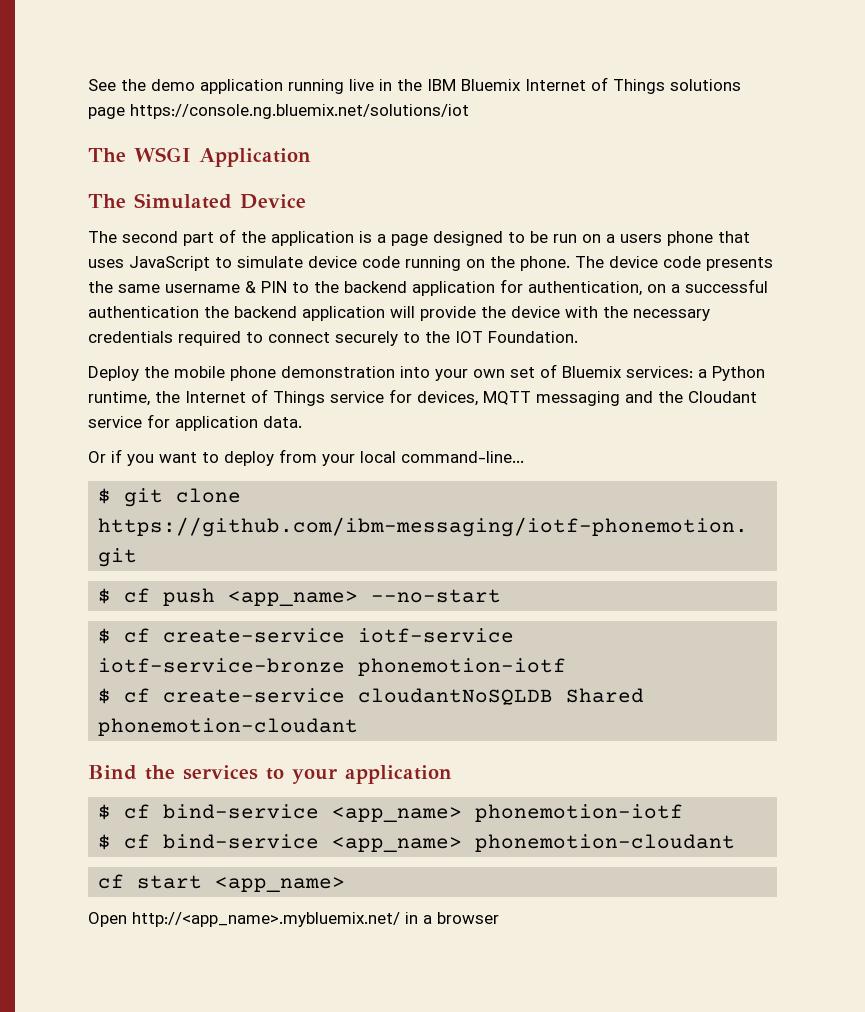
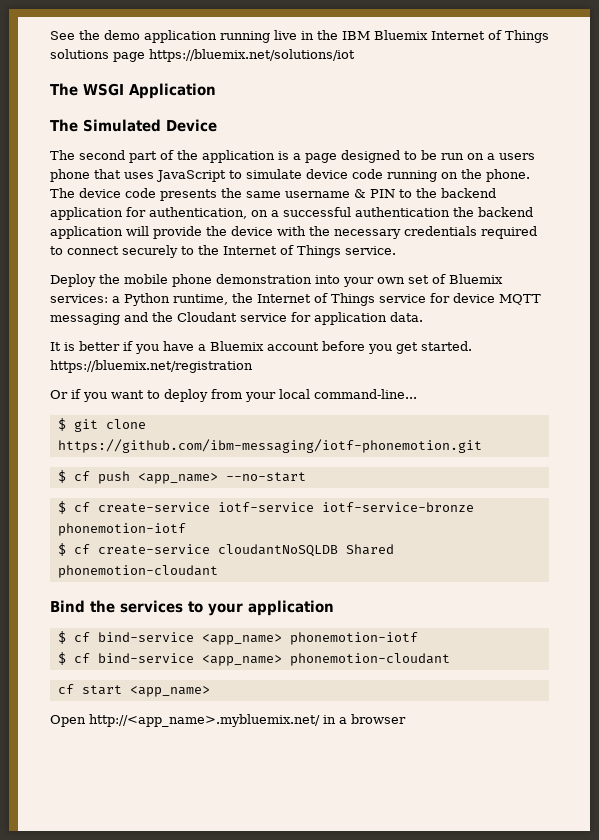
- See the demo application running live in the IBM Bluemix Internet of Things solutions page https://console.ng.bluemix.net/solutions/iot
+ See the demo application running live in the IBM Bluemix Internet of Things solutions page https://bluemix.net/solutions/iot
- The device code presents the same username & PIN to the backend application for authentication, on a successful authentication the backend application will provide the device with the necessary credentials required to connect securely to the IOT Foundation.
+ The device code presents the same username & PIN to the backend application for authentication, on a successful authentication the backend application will provide the device with the necessary credentials required to connect securely to the Internet of Things service.
- Deploy the mobile phone demonstration into your own set of Bluemix services: a Python runtime, the Internet of Things service for devices, MQTT messaging and the Cloudant service for application data.
+ Deploy the mobile phone demonstration into your own set of Bluemix services: a Python runtime, the Internet of Things service for device MQTT messaging and the Cloudant service for application data.
+ It is better if you have a Bluemix account before you get started. https://bluemix.net/registration

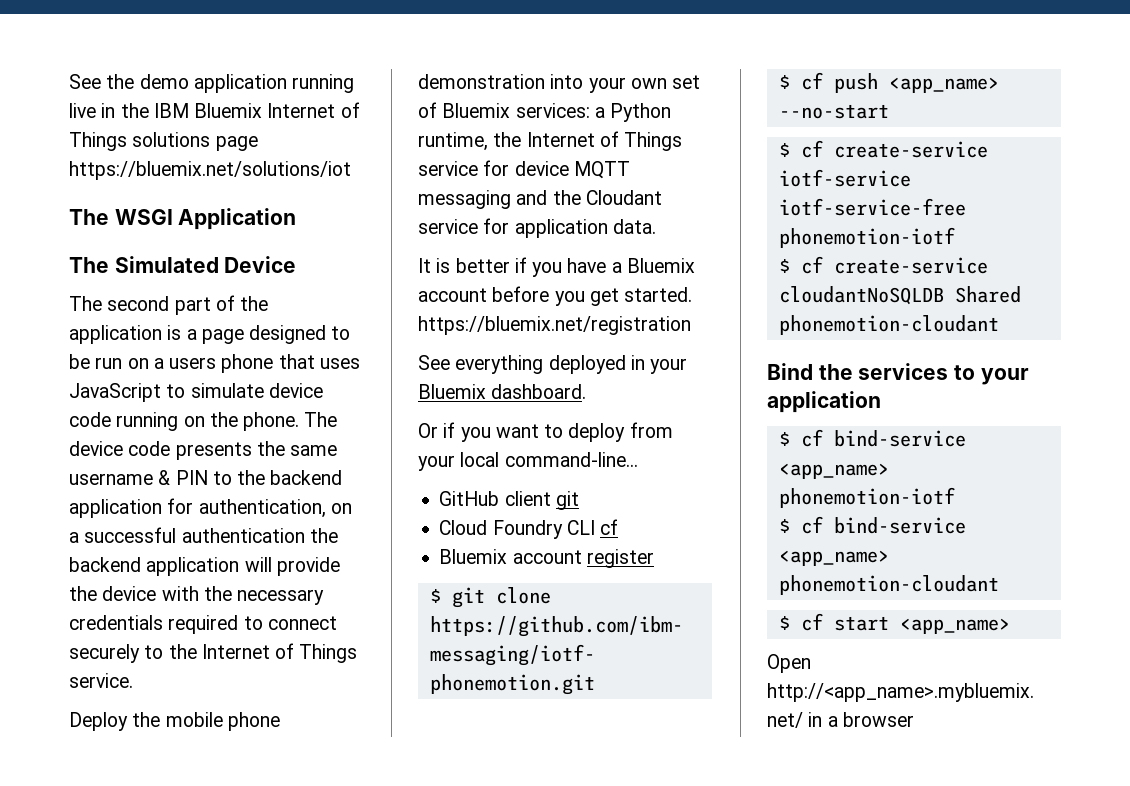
+ See everything deployed in your Bluemix dashboard.
+ GitHub client git
+ Cloud Foundry CLI cf
+ Bluemix account register
- $ cf create-service iotf-service iotf-service-bronze phonemotion-iotf
+ $ cf create-service iotf-service iotf-service-free phonemotion-iotf
- cf start <app_name>
+ $ cf start <app_name>

